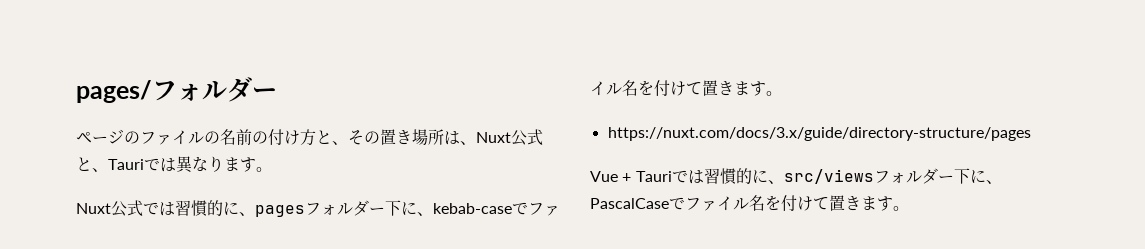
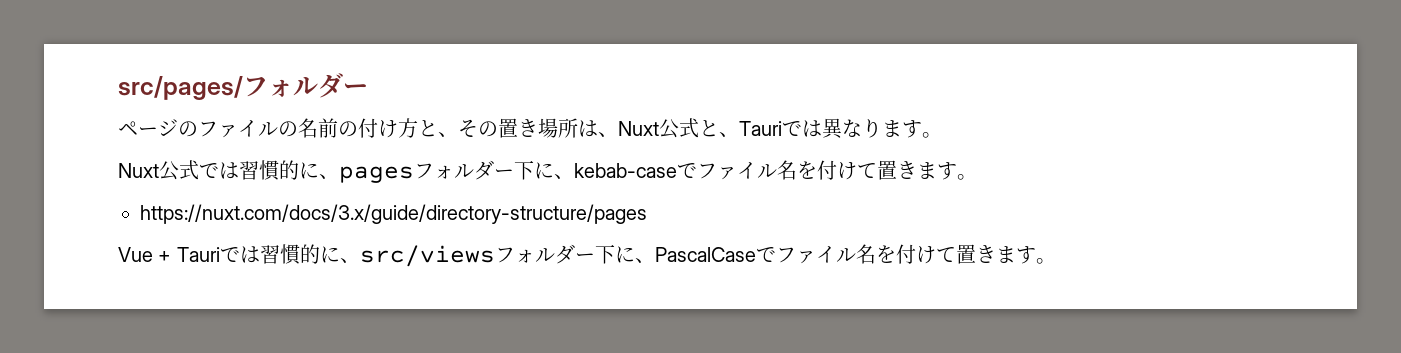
- pages/フォルダー
+ src/pages/フォルダー

